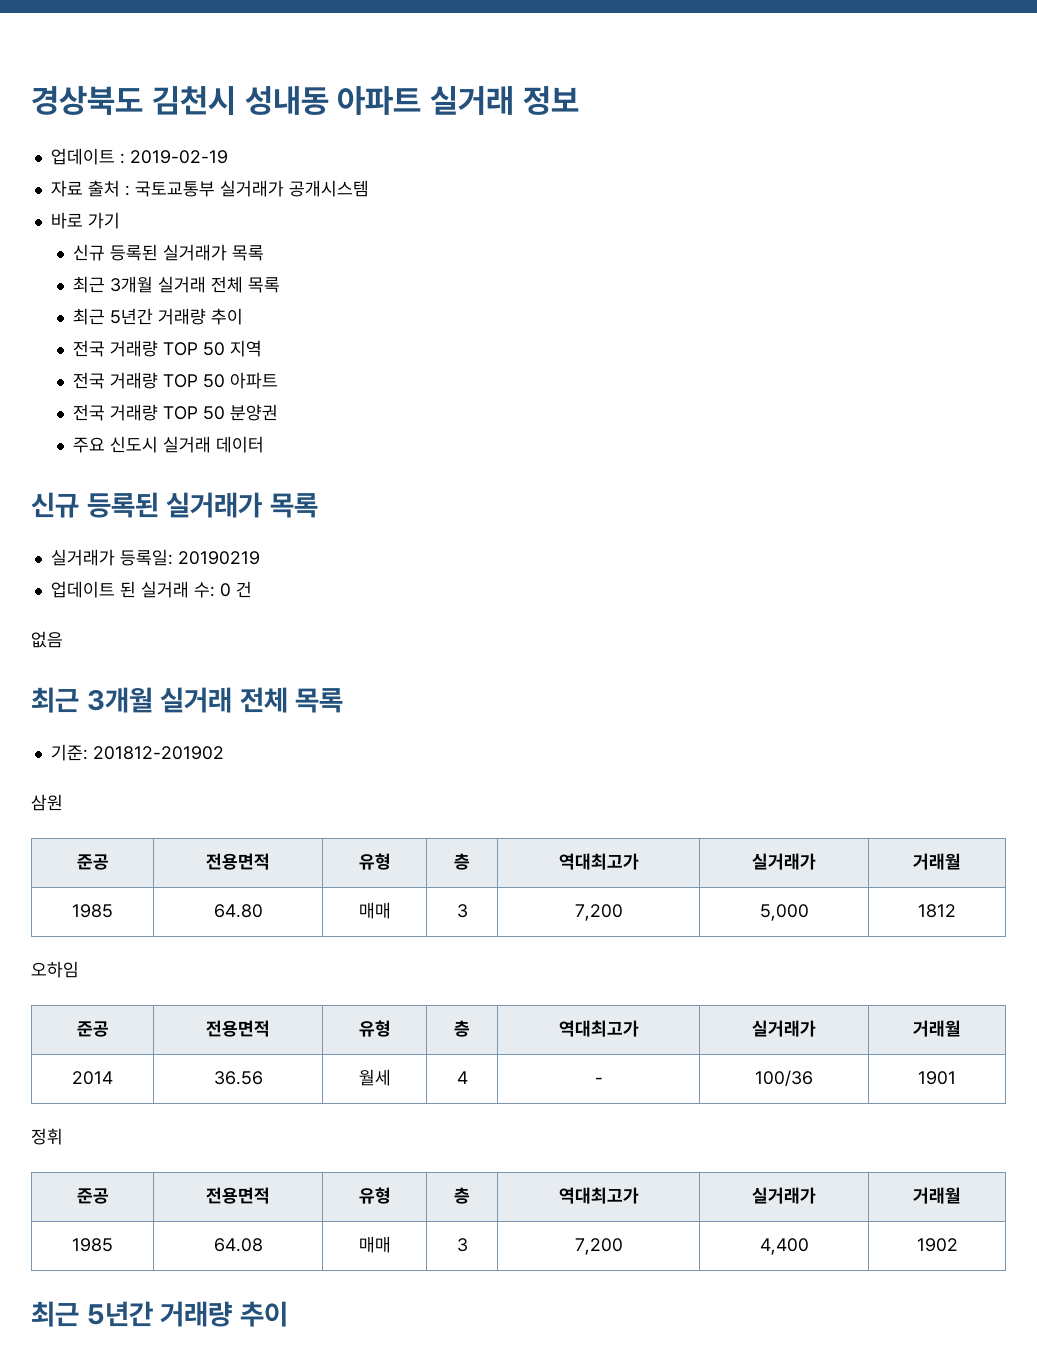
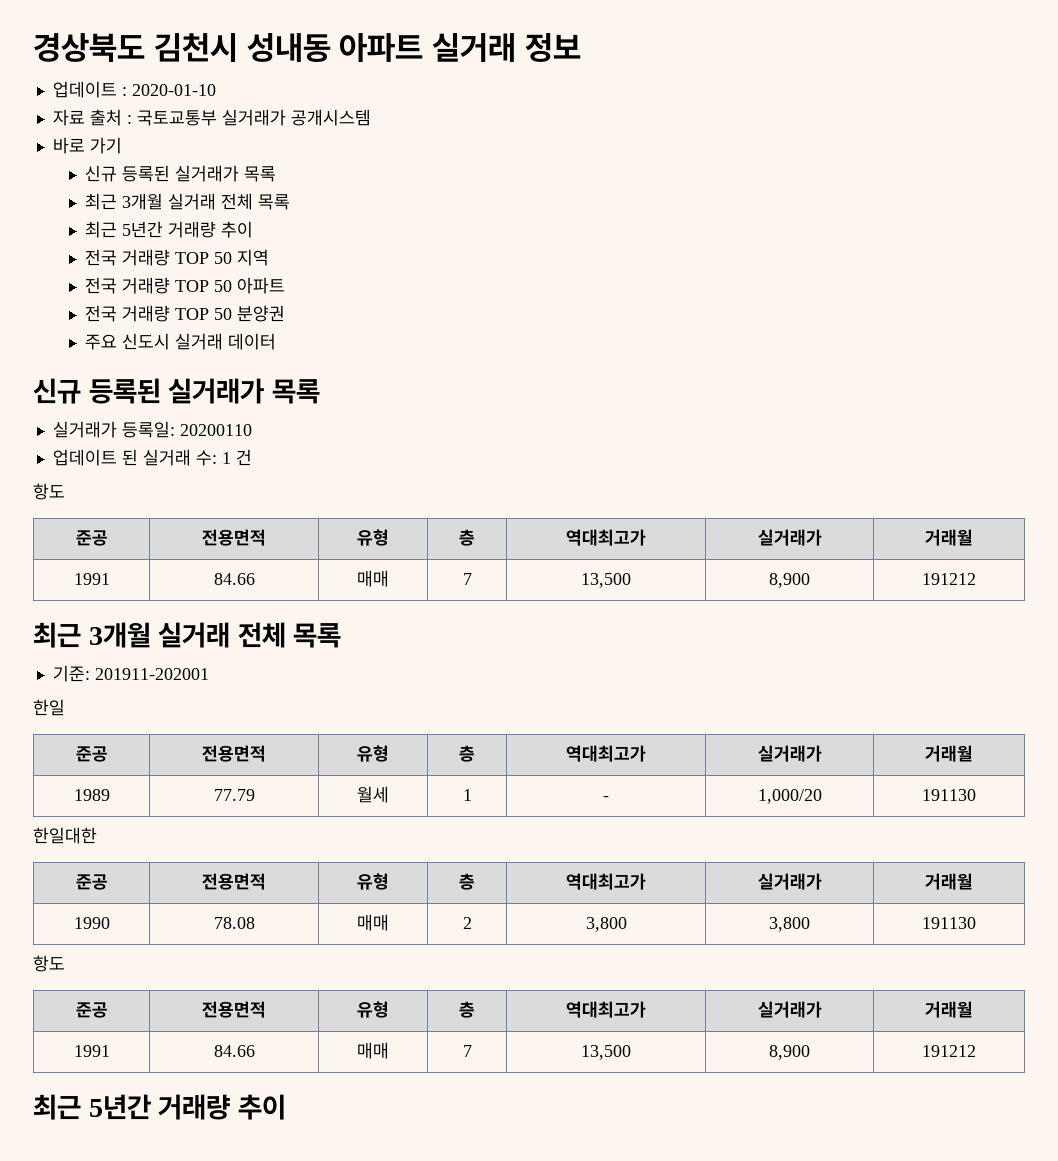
- 업데이트 : 2019-02-19
+ 업데이트 : 2020-01-10
- 실거래가 등록일: 20190219
+ 실거래가 등록일: 20200110
- 업데이트 된 실거래 수: 0 건
- 없음
+ 업데이트 된 실거래 수: 1 건
+ 항도
+ 준공 | 전용면적 | 유형 | 층 | 역대최고가 | 실거래가 | 거래월
+ 1991 | 84.66 | 매매 | 7 | 13,500 | 8,900 | 191212
  최근 3개월 실거래 전체 목록
- 기준: 201812-201902
- 삼원
+ 기준: 201911-202001
+ 한일
  준공 | 전용면적 | 유형 | 층 | 역대최고가 | 실거래가 | 거래월
- 1985 | 64.80 | 매매 | 3 | 7,200 | 5,000 | 1812
- 오하임
+ 1989 | 77.79 | 월세 | 1 | - | 1,000/20 | 191130
+ 한일대한
  준공 | 전용면적 | 유형 | 층 | 역대최고가 | 실거래가 | 거래월
- 2014 | 36.56 | 월세 | 4 | - | 100/36 | 1901
- 정휘
+ 1990 | 78.08 | 매매 | 2 | 3,800 | 3,800 | 191130
+ 항도
  준공 | 전용면적 | 유형 | 층 | 역대최고가 | 실거래가 | 거래월
- 1985 | 64.08 | 매매 | 3 | 7,200 | 4,400 | 1902
+ 1991 | 84.66 | 매매 | 7 | 13,500 | 8,900 | 191212

